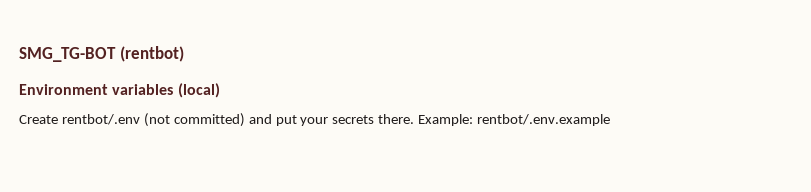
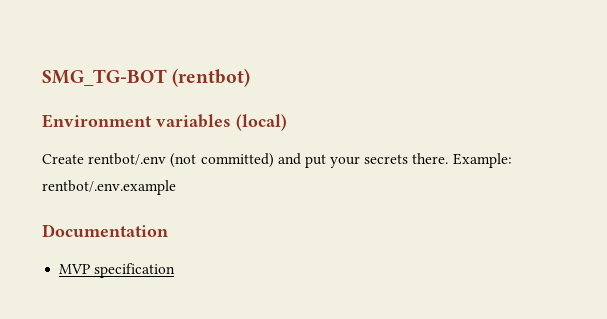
+ Documentation
+ MVP specification

